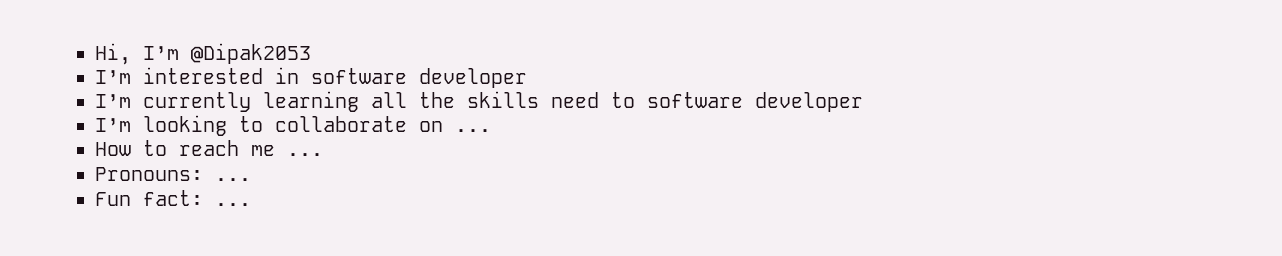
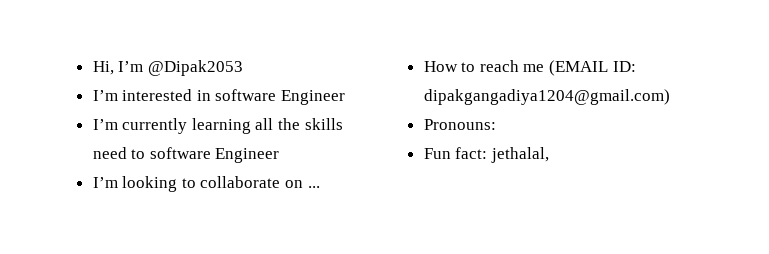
- I’m interested in software developer
+ I’m interested in software Engineer
- I’m currently learning all the skills need to software developer
+ I’m currently learning all the skills need to software Engineer
- How to reach me ...
+ How to reach me (EMAIL ID: dipakgangadiya1204@gmail.com)
- Pronouns: ...
+ Pronouns:
- Fun fact: ...
+ Fun fact: jethalal,

